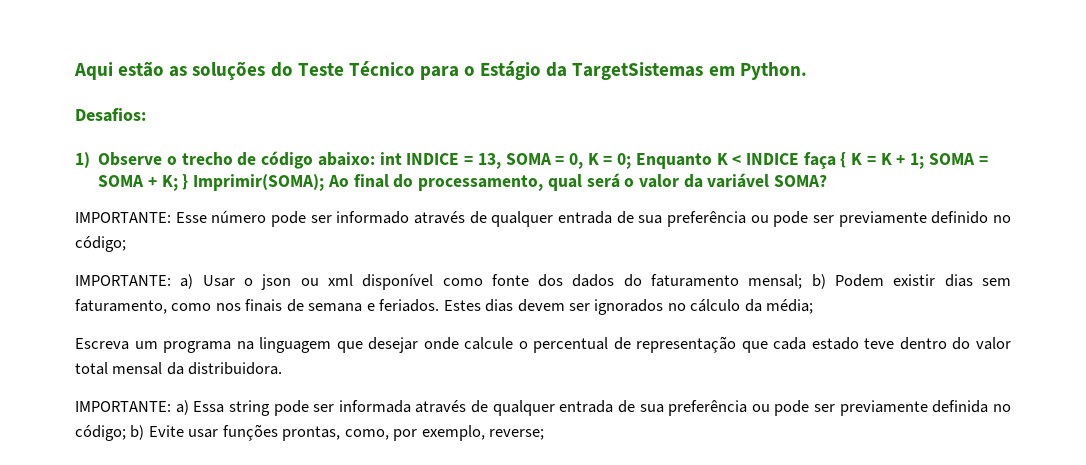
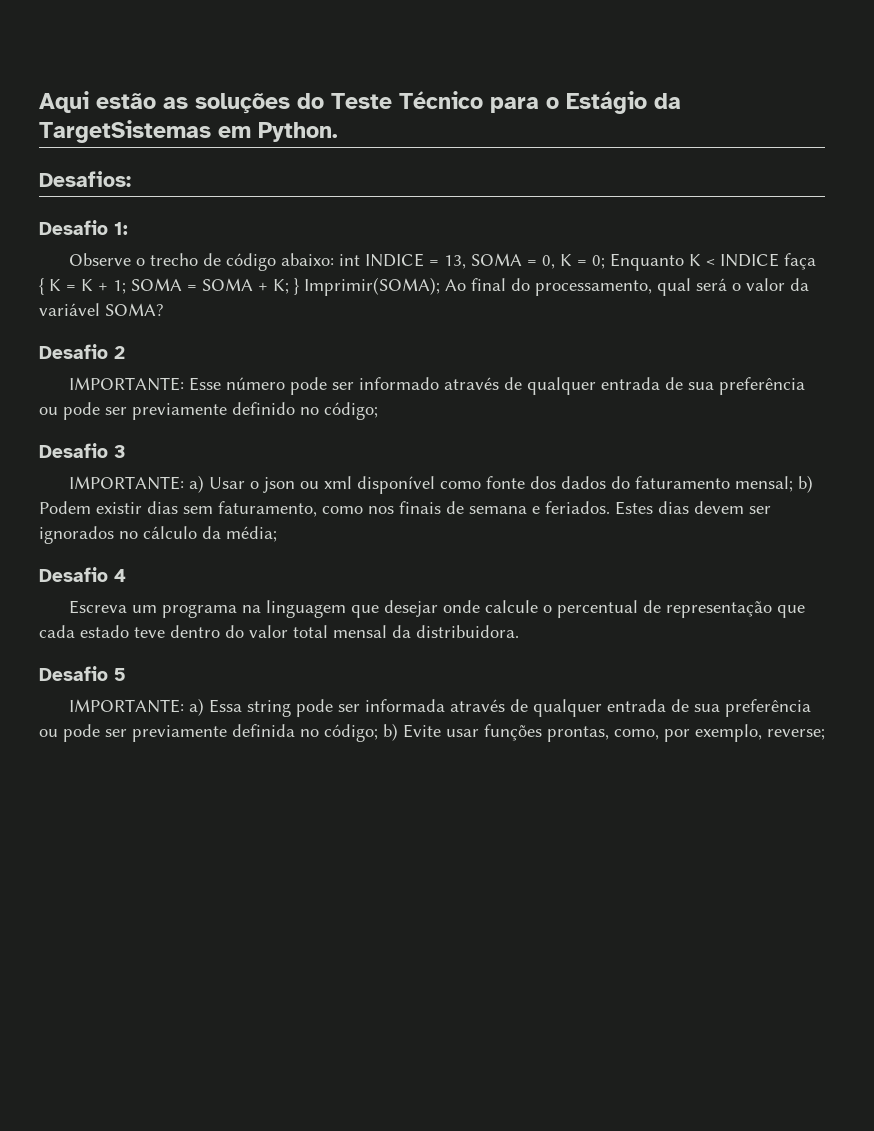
- 1) Observe o trecho de código abaixo: int INDICE = 13, SOMA = 0, K = 0; Enquanto K < INDICE faça { K = K + 1; SOMA = SOMA + K; } Imprimir(SOMA); Ao final do processamento, qual será o valor da variável SOMA?
+ Desafio 1:
+ Observe o trecho de código abaixo: int INDICE = 13, SOMA = 0, K = 0; Enquanto K < INDICE faça { K = K + 1; SOMA = SOMA + K; } Imprimir(SOMA); Ao final do processamento, qual será o valor da variável SOMA?
+ Desafio 2
+ Desafio 3
+ Desafio 4
+ Desafio 5

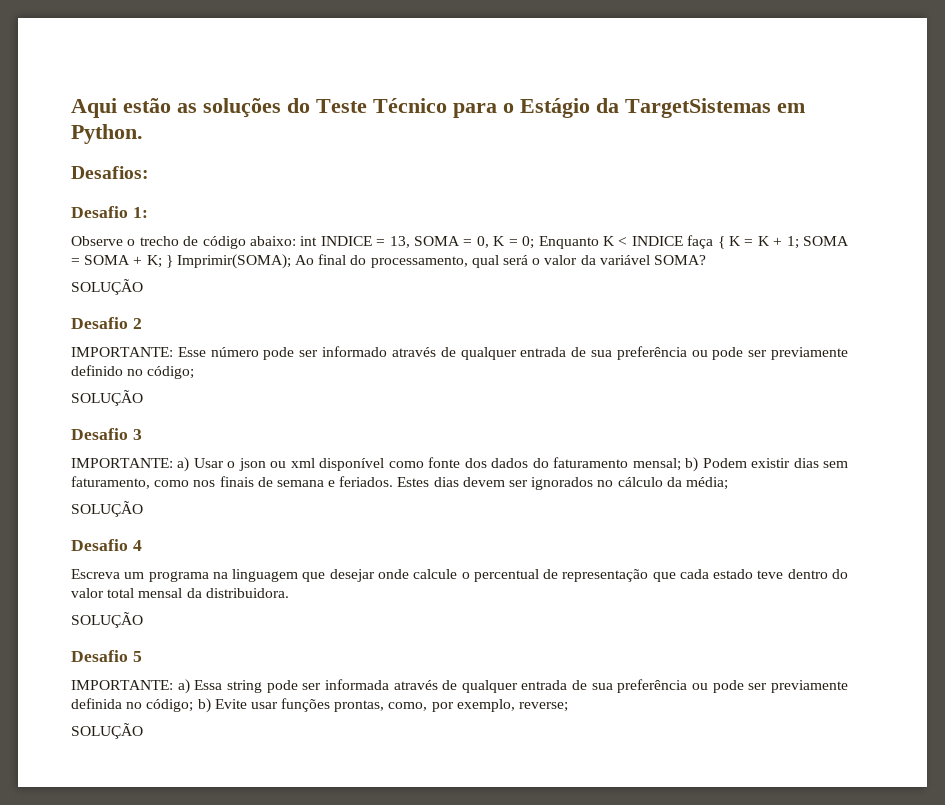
  Observe o trecho de código abaixo: int INDICE = 13, SOMA = 0, K = 0; Enquanto K < INDICE faça { K = K + 1; SOMA = SOMA + K; } Imprimir(SOMA); Ao final do processamento, qual será o valor da variável SOMA?
+ SOLUÇÃO
  IMPORTANTE: Esse número pode ser informado através de qualquer entrada de sua preferência ou pode ser previamente definido no código;
+ SOLUÇÃO
  Estes dias devem ser ignorados no cálculo da média;
+ SOLUÇÃO
  Escreva um programa na linguagem que desejar onde calcule o percentual de representação que cada estado teve dentro do valor total mensal da distribuidora.
+ SOLUÇÃO
  IMPORTANTE: a) Essa string pode ser informada através de qualquer entrada de sua preferência ou pode ser previamente definida no código; b) Evite usar funções prontas, como, por exemplo, reverse;
+ SOLUÇÃO

